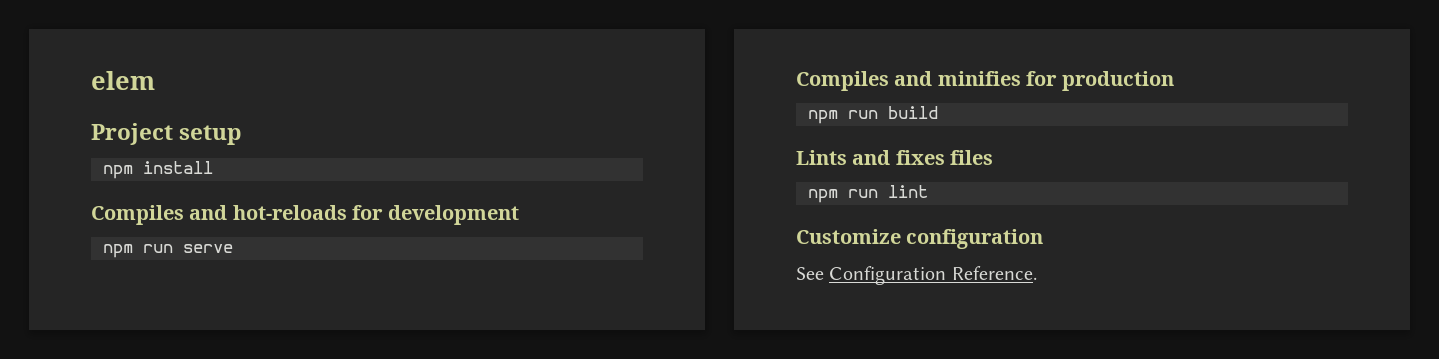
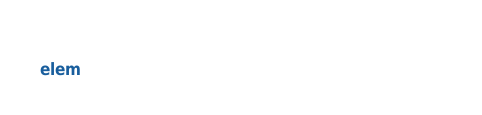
- Project setup
- npm install
- Compiles and hot-reloads for development
- npm run serve
- Compiles and minifies for production
- npm run build
- Lints and fixes files
- npm run lint
- Customize configuration
- See Configuration Reference.

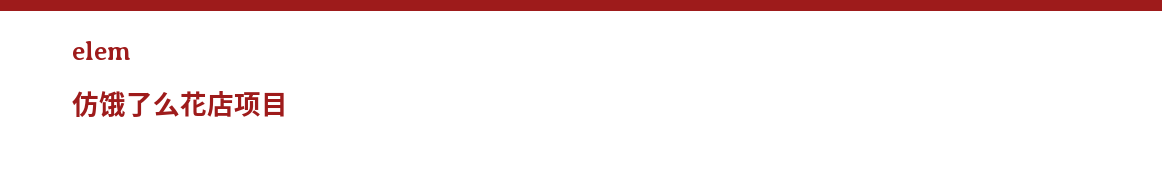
+ 仿饿了么花店项目

